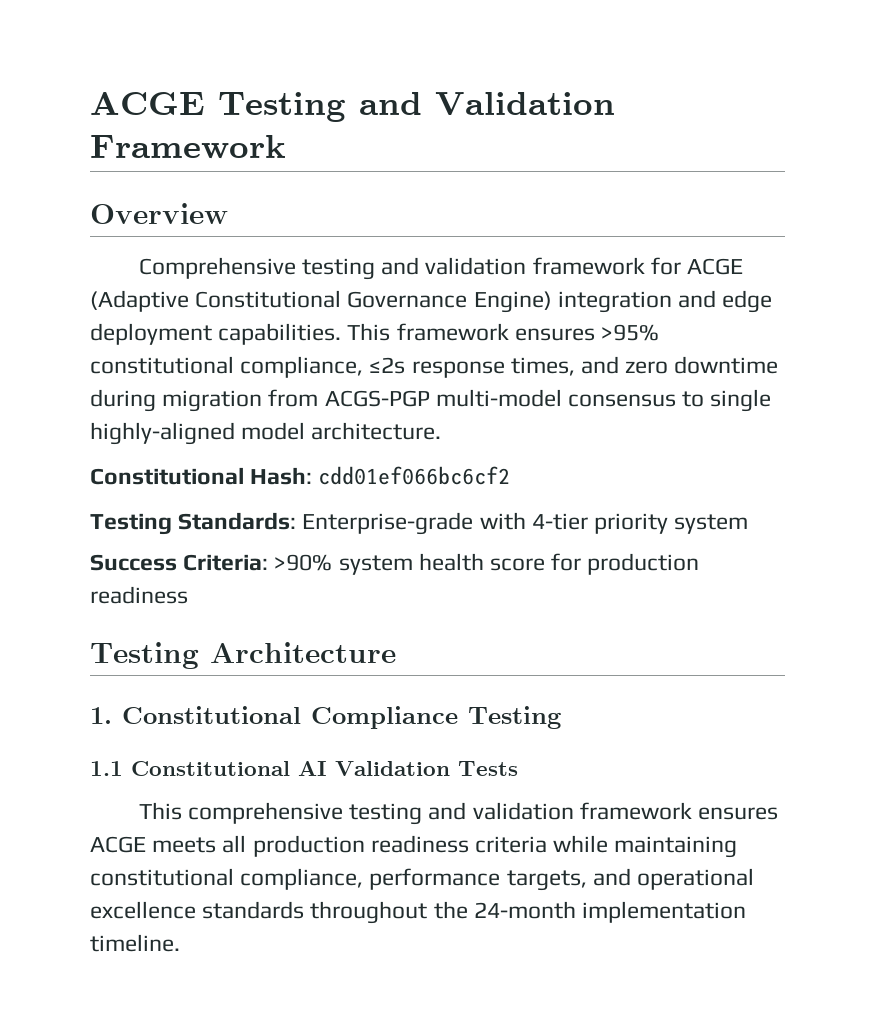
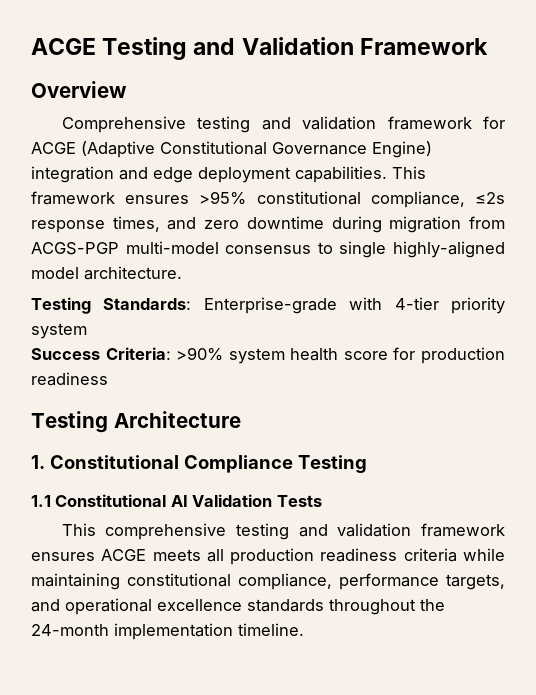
- Constitutional Hash: cdd01ef066bc6cf2

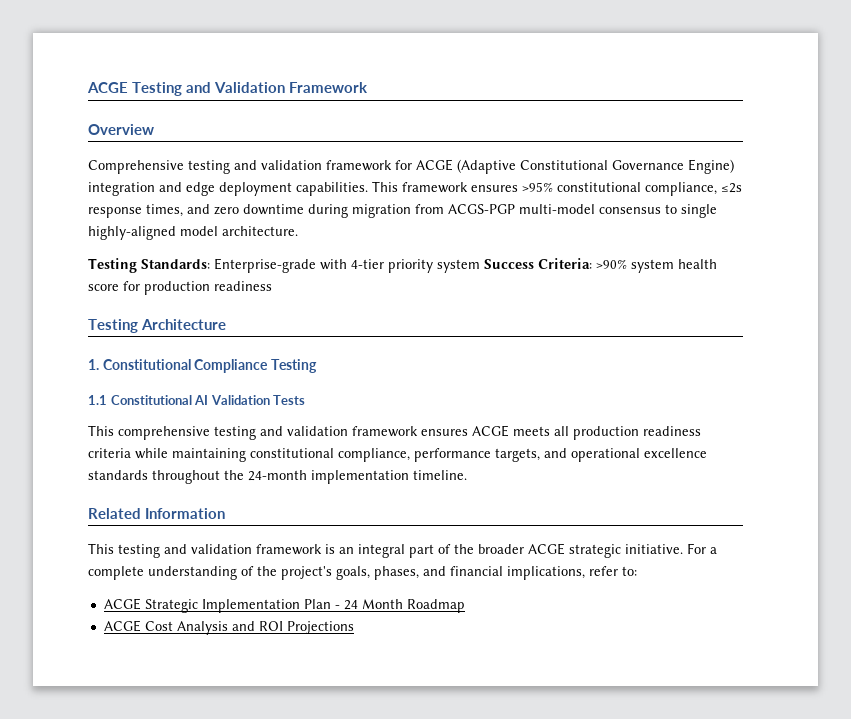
- Testing Standards: Enterprise-grade with 4-tier priority system
- Success Criteria: >90% system health score for production readiness
+ Testing Standards: Enterprise-grade with 4-tier priority system Success Criteria: >90% system health score for production readiness
+ Related Information
+ This testing and validation framework is an integral part of the broader ACGE strategic initiative. For a complete understanding of the project's goals, phases, and financial implications, refer to:
+ ACGE Strategic Implementation Plan - 24 Month Roadmap
+ ACGE Cost Analysis and ROI Projections

